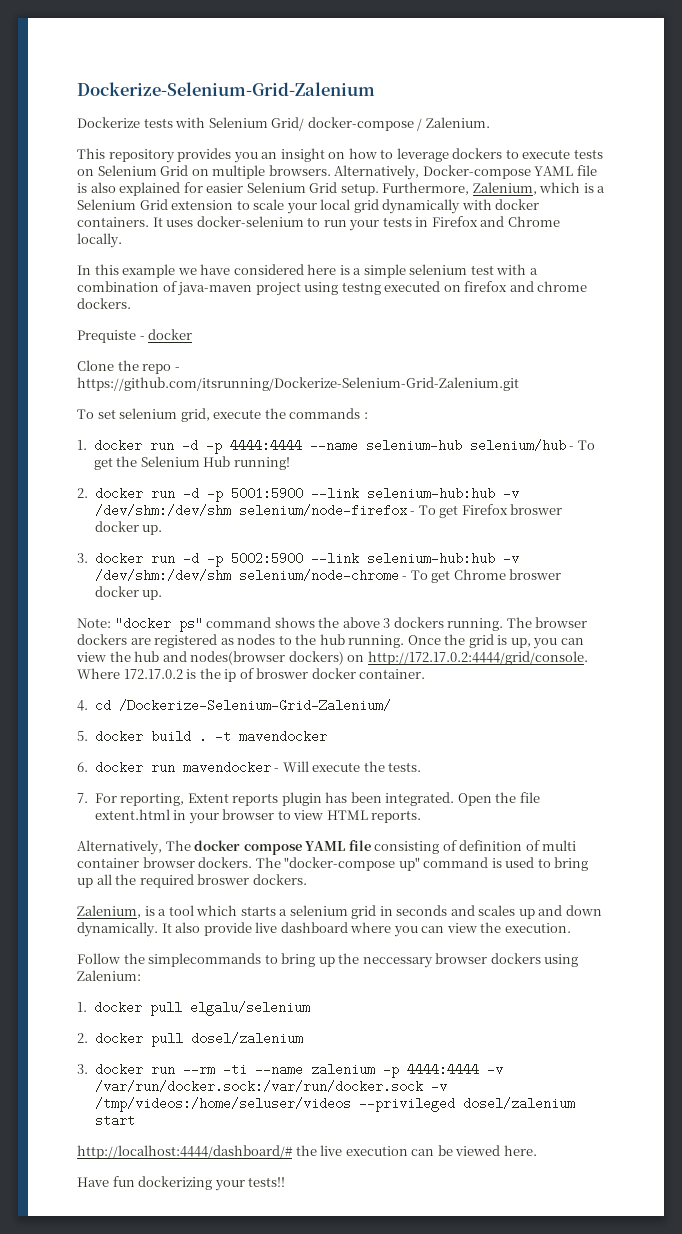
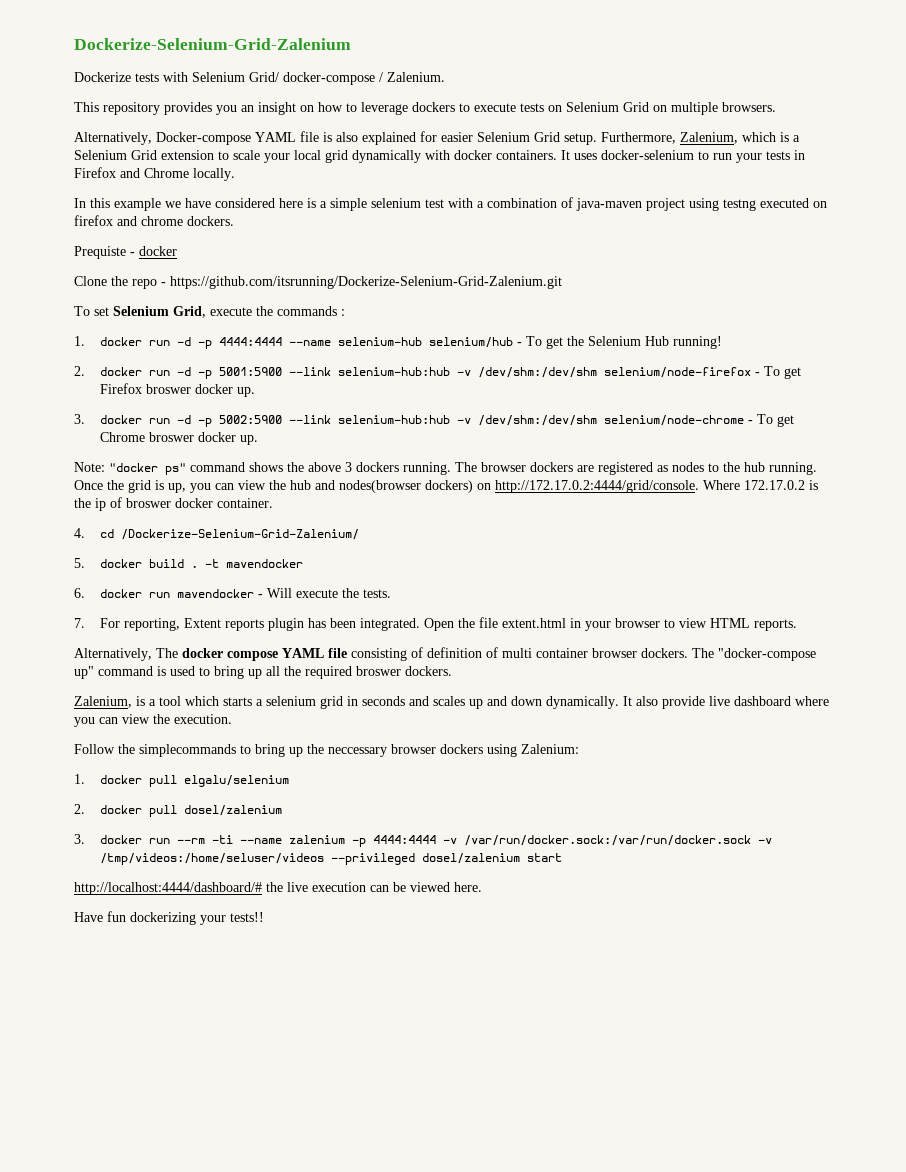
- This repository provides you an insight on how to leverage dockers to execute tests on Selenium Grid on multiple browsers. Alternatively, Docker-compose YAML file is also explained for easier Selenium Grid setup.
+ This repository provides you an insight on how to leverage dockers to execute tests on Selenium Grid on multiple browsers.
+ Alternatively, Docker-compose YAML file is also explained for easier Selenium Grid setup.
- To set selenium grid, execute the commands :
+ To set Selenium Grid, execute the commands :

